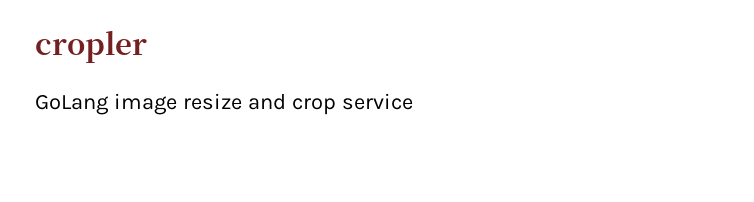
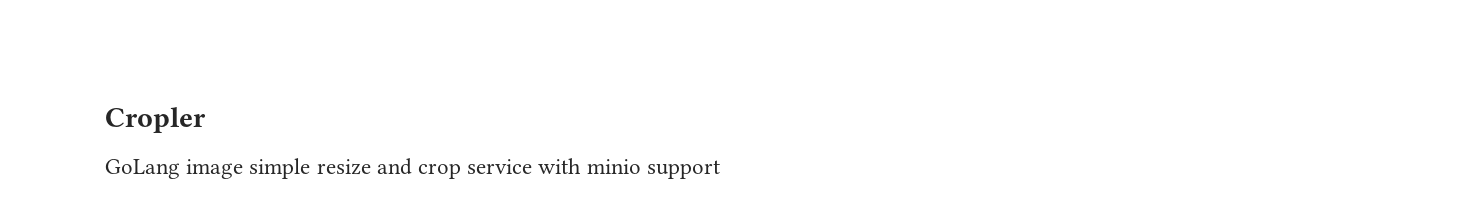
- cropler
+ Cropler
- GoLang image resize and crop service
+ GoLang image simple resize and crop service with minio support

